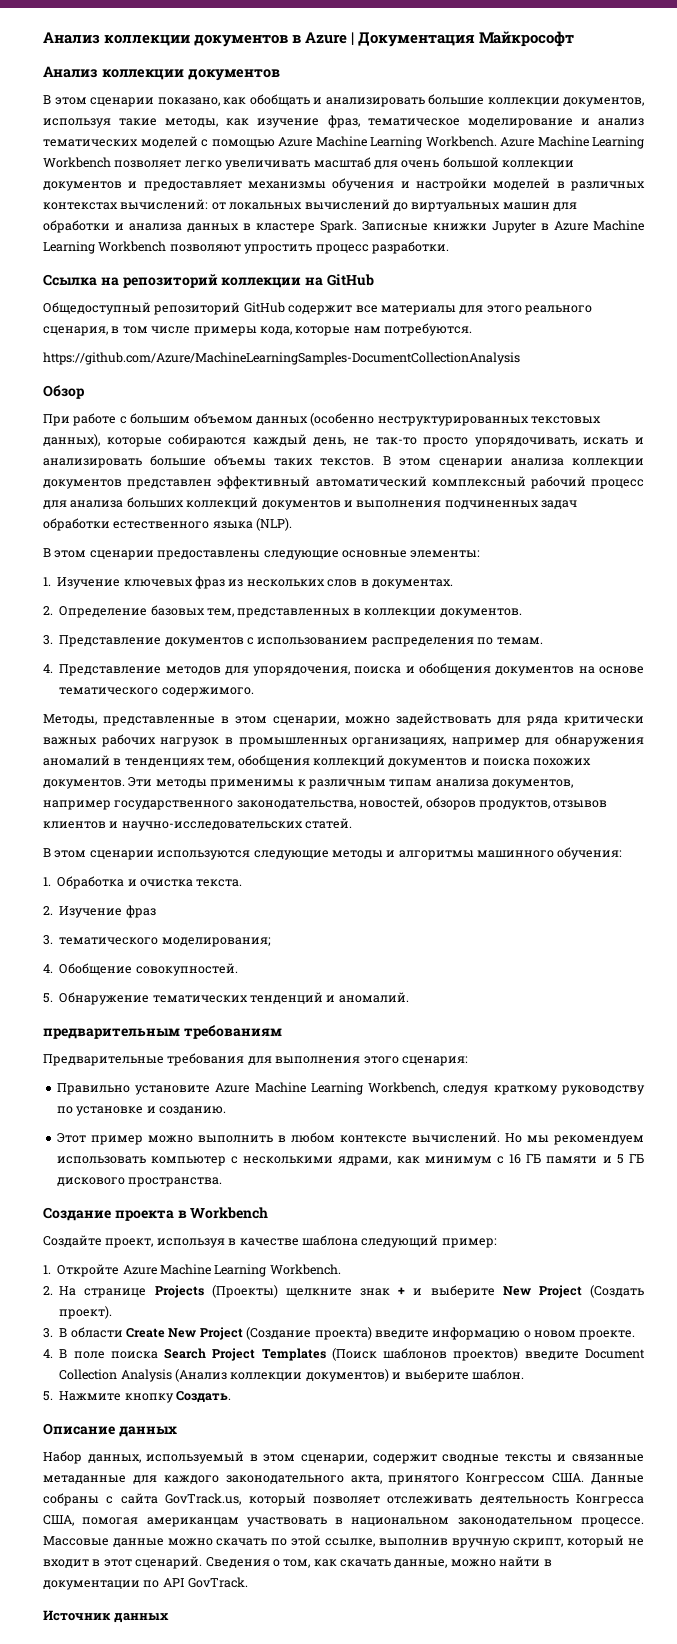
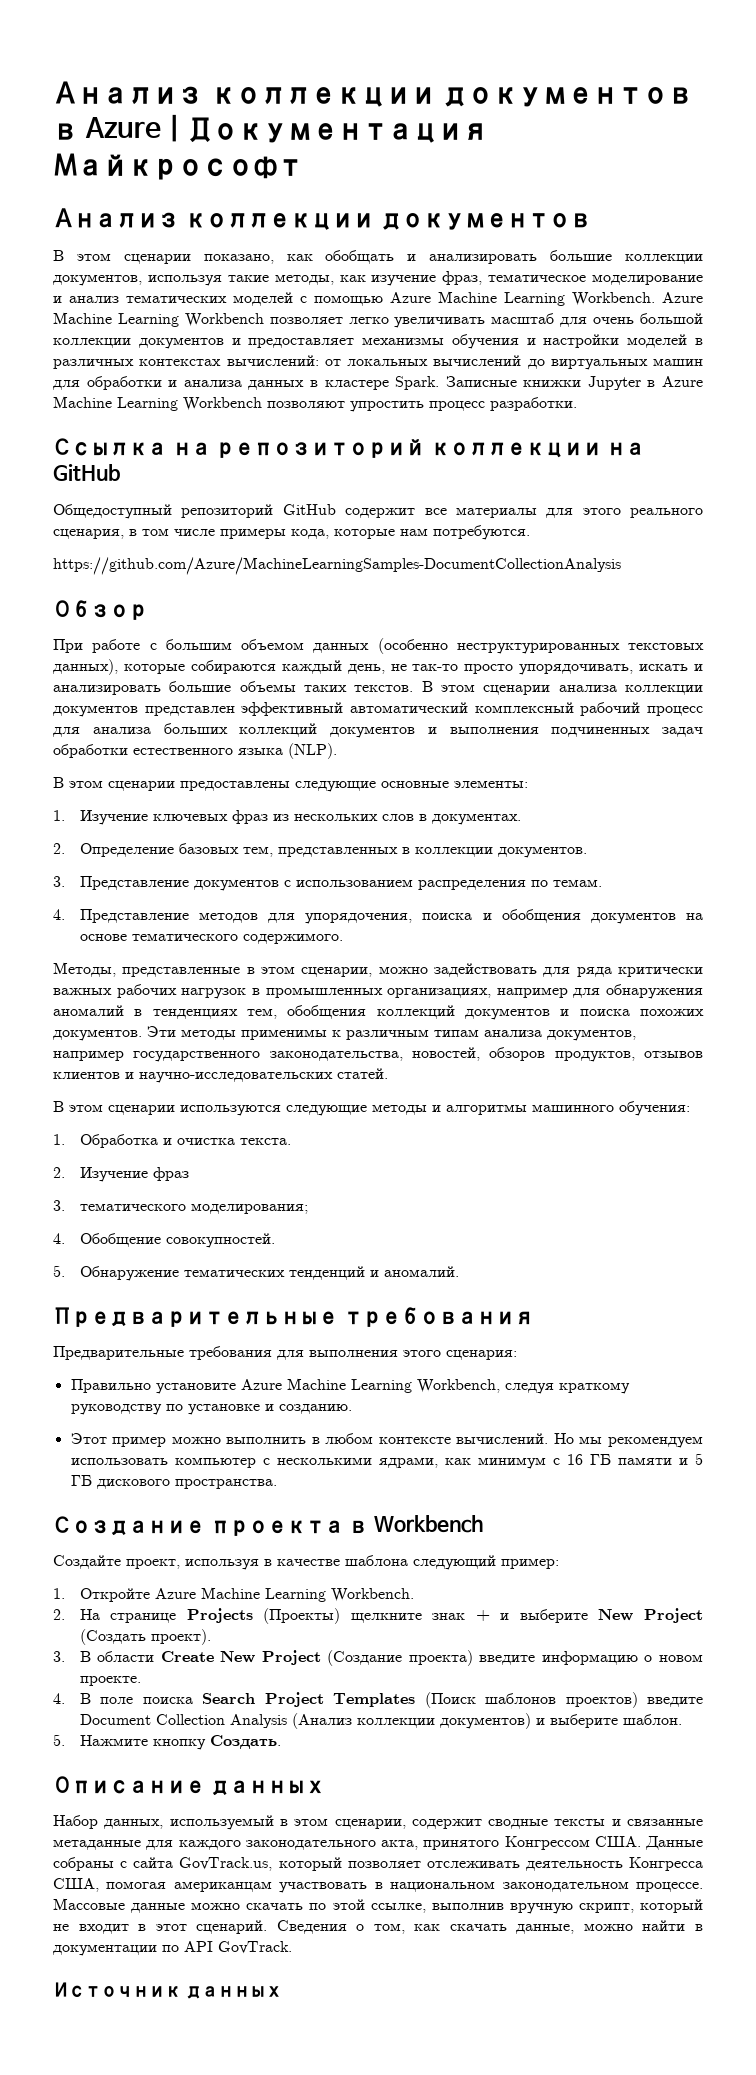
  5. Обнаружение тематических тенденций и аномалий.
- предварительным требованиям
+ Предварительные требования

